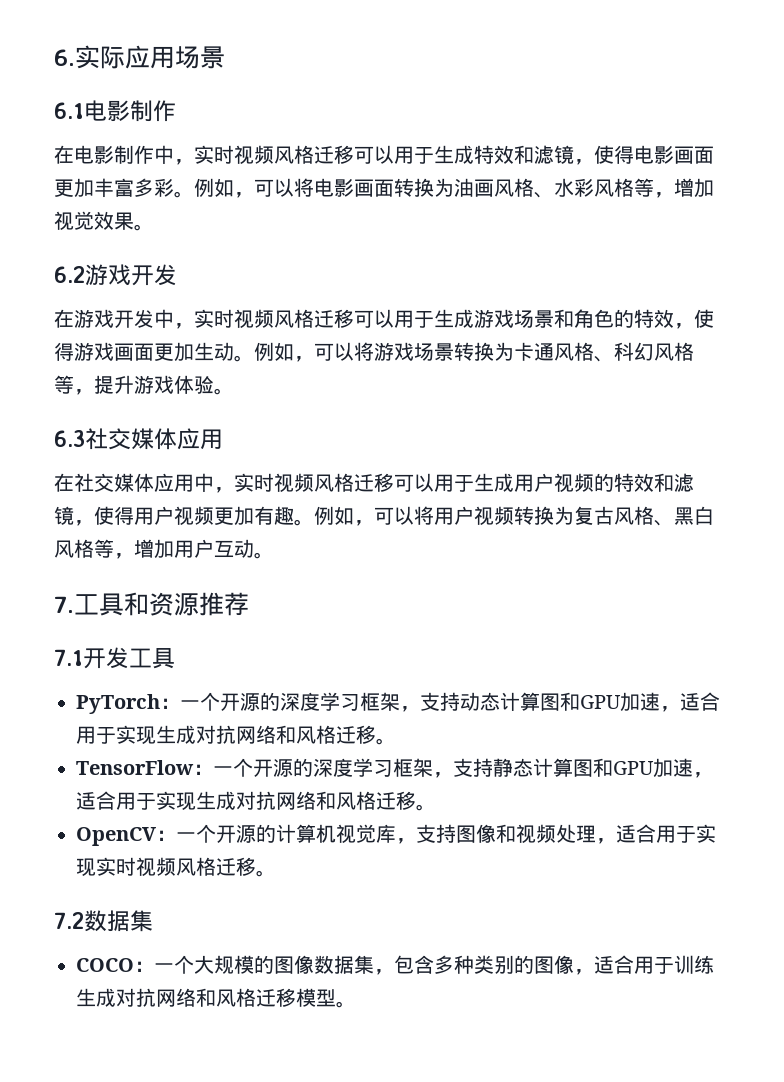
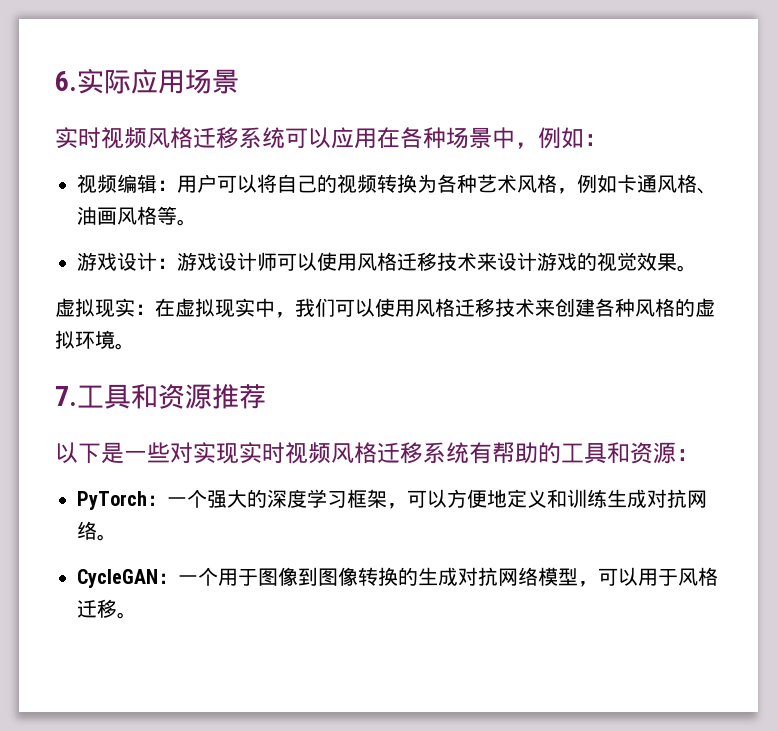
- 6.1电影制作
- 在电影制作中，实时视频风格迁移可以用于生成特效和滤镜，使得电影画面更加丰富多彩。例如，可以将电影画面转换为油画风格、水彩风格等，增加视觉效果。
- 6.2游戏开发
- 在游戏开发中，实时视频风格迁移可以用于生成游戏场景和角色的特效，使得游戏画面更加生动。例如，可以将游戏场景转换为卡通风格、科幻风格等，提升游戏体验。
- 6.3社交媒体应用
- 在社交媒体应用中，实时视频风格迁移可以用于生成用户视频的特效和滤镜，使得用户视频更加有趣。例如，可以将用户视频转换为复古风格、黑白风格等，增加用户互动。
+ 实时视频风格迁移系统可以应用在各种场景中，例如：
+ 视频编辑：用户可以将自己的视频转换为各种艺术风格，例如卡通风格、油画风格等。
+ 游戏设计：游戏设计师可以使用风格迁移技术来设计游戏的视觉效果。
+ 虚拟现实：在虚拟现实中，我们可以使用风格迁移技术来创建各种风格的虚拟环境。
- 7.1开发工具
- PyTorch：一个开源的深度学习框架，支持动态计算图和GPU加速，适合用于实现生成对抗网络和风格迁移。
- TensorFlow：一个开源的深度学习框架，支持静态计算图和GPU加速，适合用于实现生成对抗网络和风格迁移。
- OpenCV：一个开源的计算机视觉库，支持图像和视频处理，适合用于实现实时视频风格迁移。
- 7.2数据集
- COCO：一个大规模的图像数据集，包含多种类别的图像，适合用于训练生成对抗网络和风格迁移模型。
+ 以下是一些对实现实时视频风格迁移系统有帮助的工具和资源：
+ PyTorch：一个强大的深度学习框架，可以方便地定义和训练生成对抗网络。
+ CycleGAN：一个用于图像到图像转换的生成对抗网络模型，可以用于风格迁移。

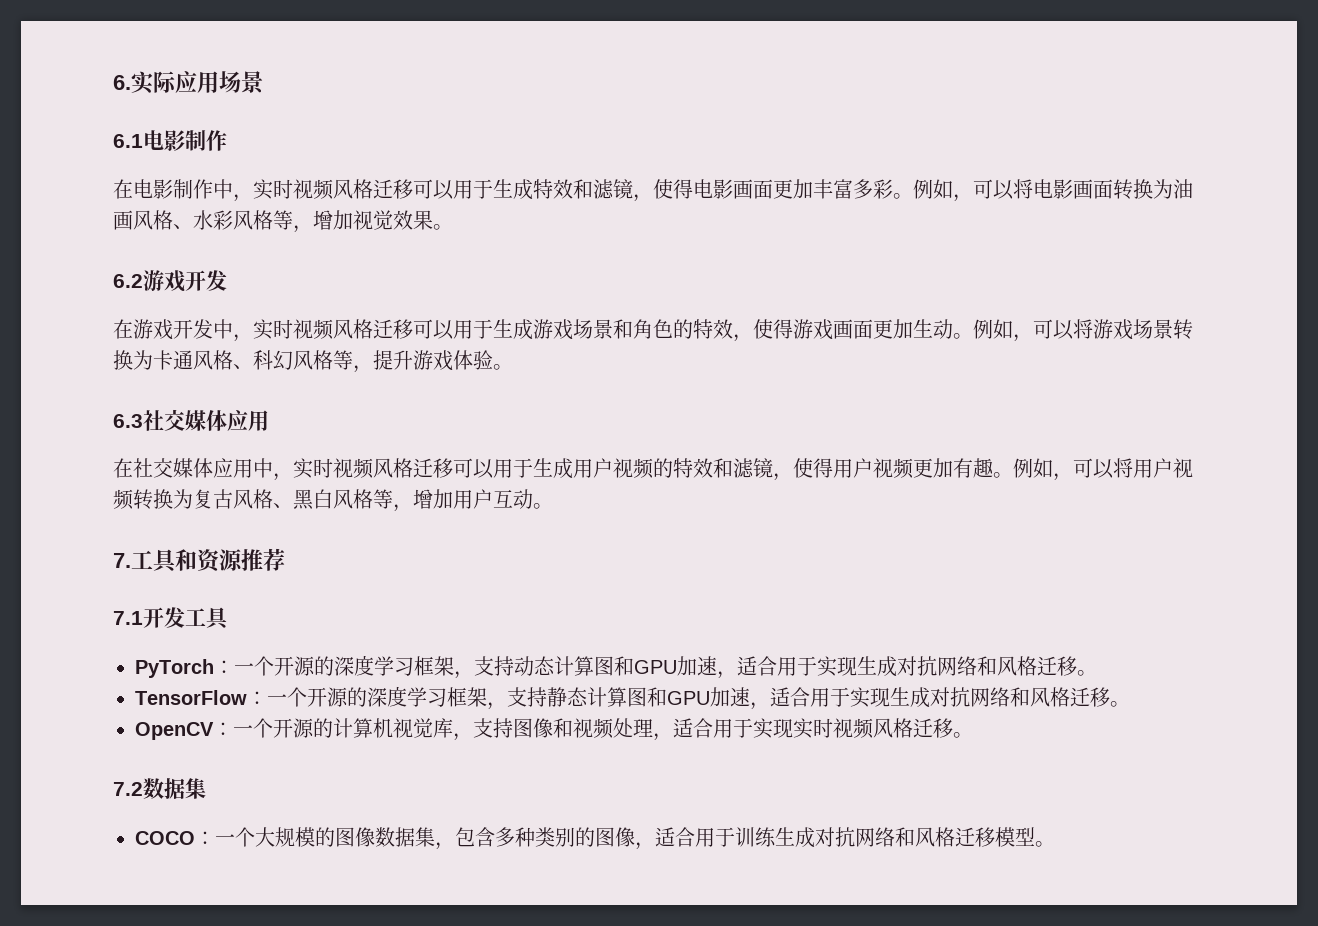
- 实时视频风格迁移系统可以应用在各种场景中，例如：
- 视频编辑：用户可以将自己的视频转换为各种艺术风格，例如卡通风格、油画风格等。
- 游戏设计：游戏设计师可以使用风格迁移技术来设计游戏的视觉效果。
- 虚拟现实：在虚拟现实中，我们可以使用风格迁移技术来创建各种风格的虚拟环境。
+ 6.1电影制作
+ 在电影制作中，实时视频风格迁移可以用于生成特效和滤镜，使得电影画面更加丰富多彩。例如，可以将电影画面转换为油画风格、水彩风格等，增加视觉效果。
+ 6.2游戏开发
+ 在游戏开发中，实时视频风格迁移可以用于生成游戏场景和角色的特效，使得游戏画面更加生动。例如，可以将游戏场景转换为卡通风格、科幻风格等，提升游戏体验。
+ 6.3社交媒体应用
+ 在社交媒体应用中，实时视频风格迁移可以用于生成用户视频的特效和滤镜，使得用户视频更加有趣。例如，可以将用户视频转换为复古风格、黑白风格等，增加用户互动。
- 以下是一些对实现实时视频风格迁移系统有帮助的工具和资源：
- PyTorch：一个强大的深度学习框架，可以方便地定义和训练生成对抗网络。
- CycleGAN：一个用于图像到图像转换的生成对抗网络模型，可以用于风格迁移。
+ 7.1开发工具
+ PyTorch：一个开源的深度学习框架，支持动态计算图和GPU加速，适合用于实现生成对抗网络和风格迁移。
+ TensorFlow：一个开源的深度学习框架，支持静态计算图和GPU加速，适合用于实现生成对抗网络和风格迁移。
+ OpenCV：一个开源的计算机视觉库，支持图像和视频处理，适合用于实现实时视频风格迁移。
+ 7.2数据集
+ COCO：一个大规模的图像数据集，包含多种类别的图像，适合用于训练生成对抗网络和风格迁移模型。

